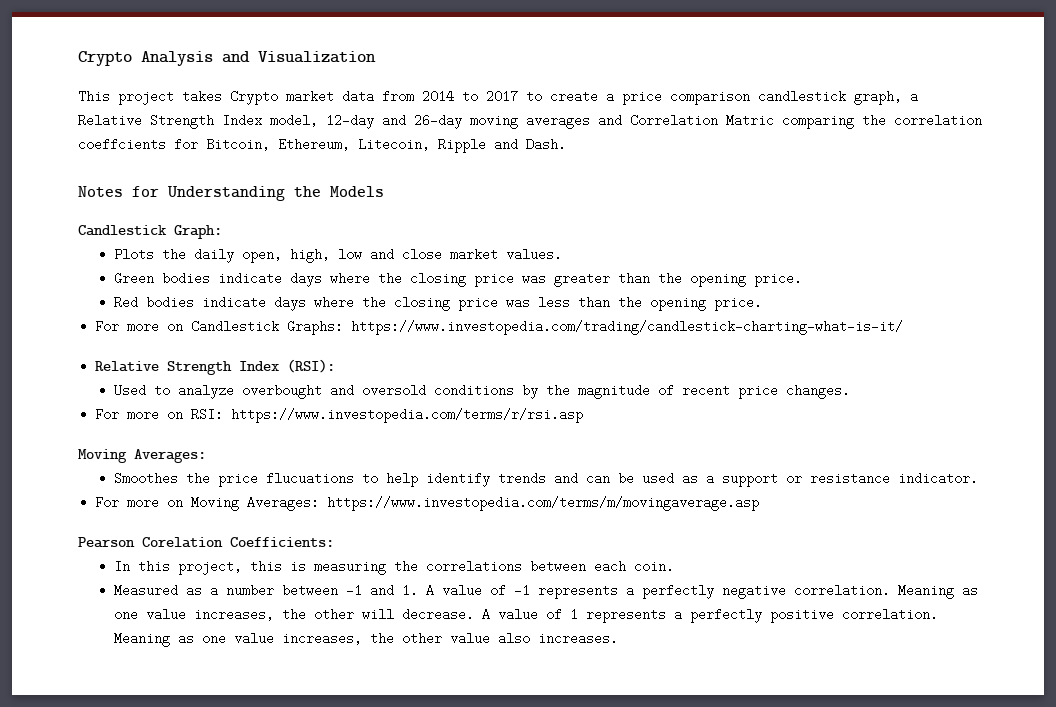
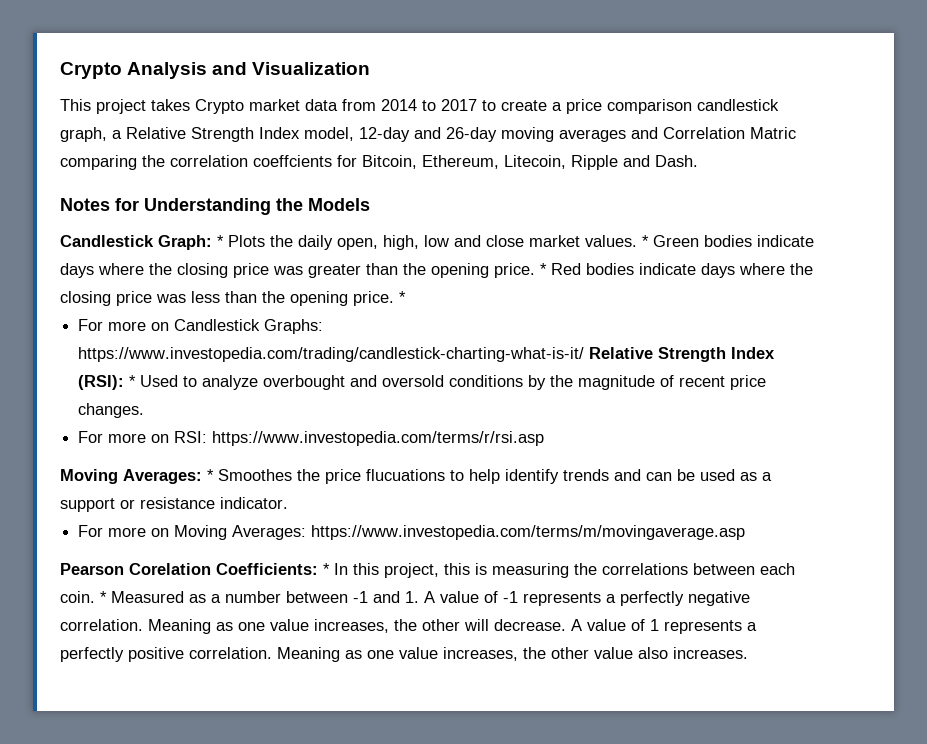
- Candlestick Graph:
- Plots the daily open, high, low and close market values.
- Green bodies indicate days where the closing price was greater than the opening price.
- Red bodies indicate days where the closing price was less than the opening price.
+ Candlestick Graph: * Plots the daily open, high, low and close market values. * Green bodies indicate days where the closing price was greater than the opening price. * Red bodies indicate days where the closing price was less than the opening price. *
- For more on Candlestick Graphs: https://www.investopedia.com/trading/candlestick-charting-what-is-it/
- Relative Strength Index (RSI):
- Used to analyze overbought and oversold conditions by the magnitude of recent price changes.
+ For more on Candlestick Graphs: https://www.investopedia.com/trading/candlestick-charting-what-is-it/ Relative Strength Index (RSI): * Used to analyze overbought and oversold conditions by the magnitude of recent price changes.
  For more on RSI: https://www.investopedia.com/terms/r/rsi.asp
- Moving Averages:
- Smoothes the price flucuations to help identify trends and can be used as a support or resistance indicator.
+ Moving Averages: * Smoothes the price flucuations to help identify trends and can be used as a support or resistance indicator.
- Pearson Corelation Coefficients:
- In this project, this is measuring the correlations between each coin.
- Measured as a number between -1 and 1. A value of -1 represents a perfectly negative correlation.
+ Pearson Corelation Coefficients: * In this project, this is measuring the correlations between each coin. * Measured as a number between -1 and 1. A value of -1 represents a perfectly negative correlation.

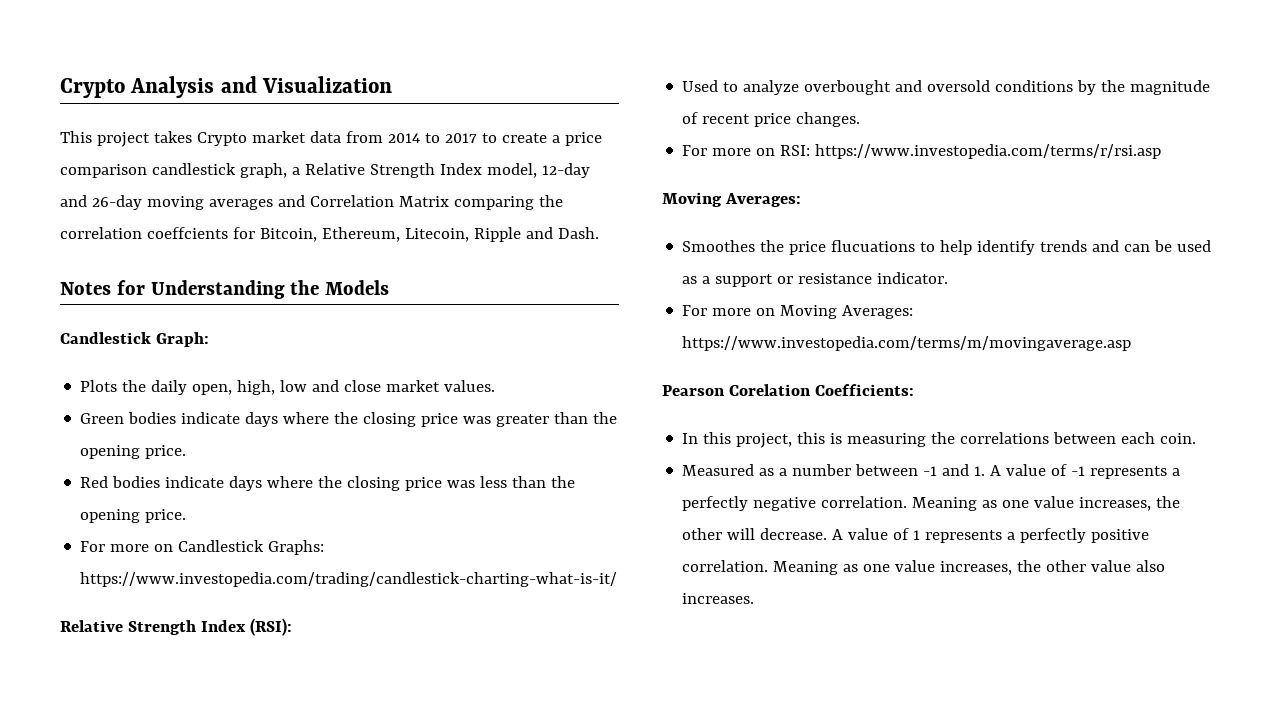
- This project takes Crypto market data from 2014 to 2017 to create a price comparison candlestick graph, a Relative Strength Index model, 12-day and 26-day moving averages and Correlation Matric comparing the correlation coeffcients for Bitcoin, Ethereum, Litecoin, Ripple and Dash.
+ This project takes Crypto market data from 2014 to 2017 to create a price comparison candlestick graph, a Relative Strength Index model, 12-day and 26-day moving averages and Correlation Matrix comparing the correlation coeffcients for Bitcoin, Ethereum, Litecoin, Ripple and Dash.
- Candlestick Graph: * Plots the daily open, high, low and close market values. * Green bodies indicate days where the closing price was greater than the opening price. * Red bodies indicate days where the closing price was less than the opening price. *
+ Candlestick Graph:
+ Plots the daily open, high, low and close market values.
+ Green bodies indicate days where the closing price was greater than the opening price.
+ Red bodies indicate days where the closing price was less than the opening price.
- For more on Candlestick Graphs: https://www.investopedia.com/trading/candlestick-charting-what-is-it/ Relative Strength Index (RSI): * Used to analyze overbought and oversold conditions by the magnitude of recent price changes.
+ For more on Candlestick Graphs: https://www.investopedia.com/trading/candlestick-charting-what-is-it/
+ Relative Strength Index (RSI):
+ Used to analyze overbought and oversold conditions by the magnitude of recent price changes.
  For more on RSI: https://www.investopedia.com/terms/r/rsi.asp
- Moving Averages: * Smoothes the price flucuations to help identify trends and can be used as a support or resistance indicator.
+ Moving Averages:
+ Smoothes the price flucuations to help identify trends and can be used as a support or resistance indicator.
- Pearson Corelation Coefficients: * In this project, this is measuring the correlations between each coin. * Measured as a number between -1 and 1. A value of -1 represents a perfectly negative correlation.
+ Pearson Corelation Coefficients:
+ In this project, this is measuring the correlations between each coin.
+ Measured as a number between -1 and 1. A value of -1 represents a perfectly negative correlation.

